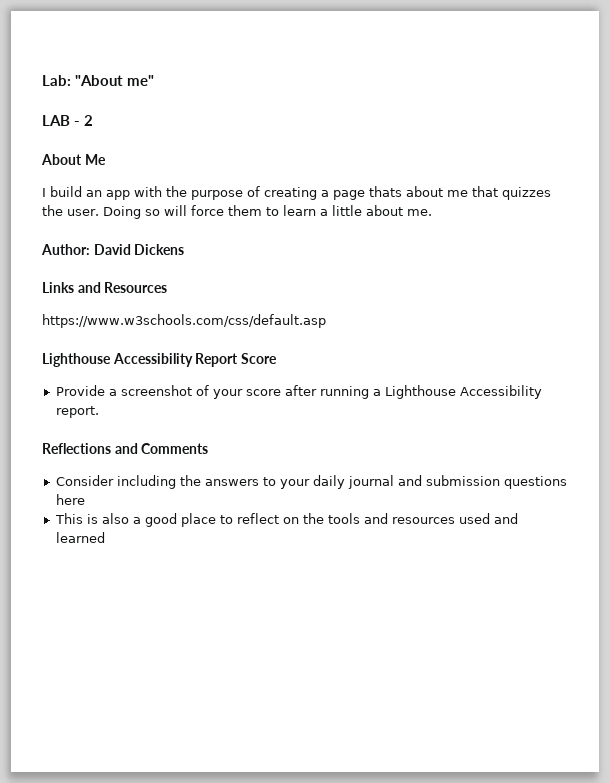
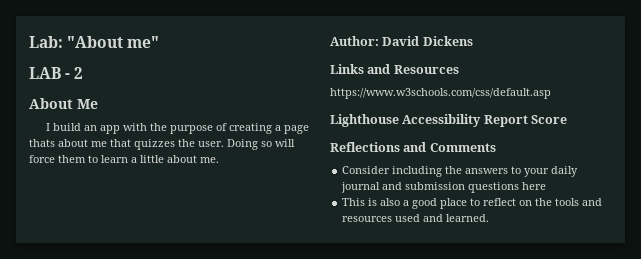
- Provide a screenshot of your score after running a Lighthouse Accessibility report.
- This is also a good place to reflect on the tools and resources used and learned
+ This is also a good place to reflect on the tools and resources used and learned.

